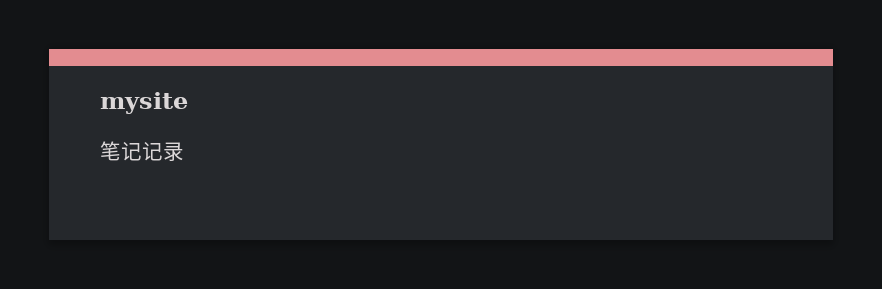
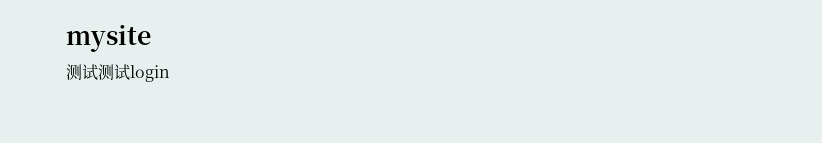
- 笔记记录
+ 测试测试login

